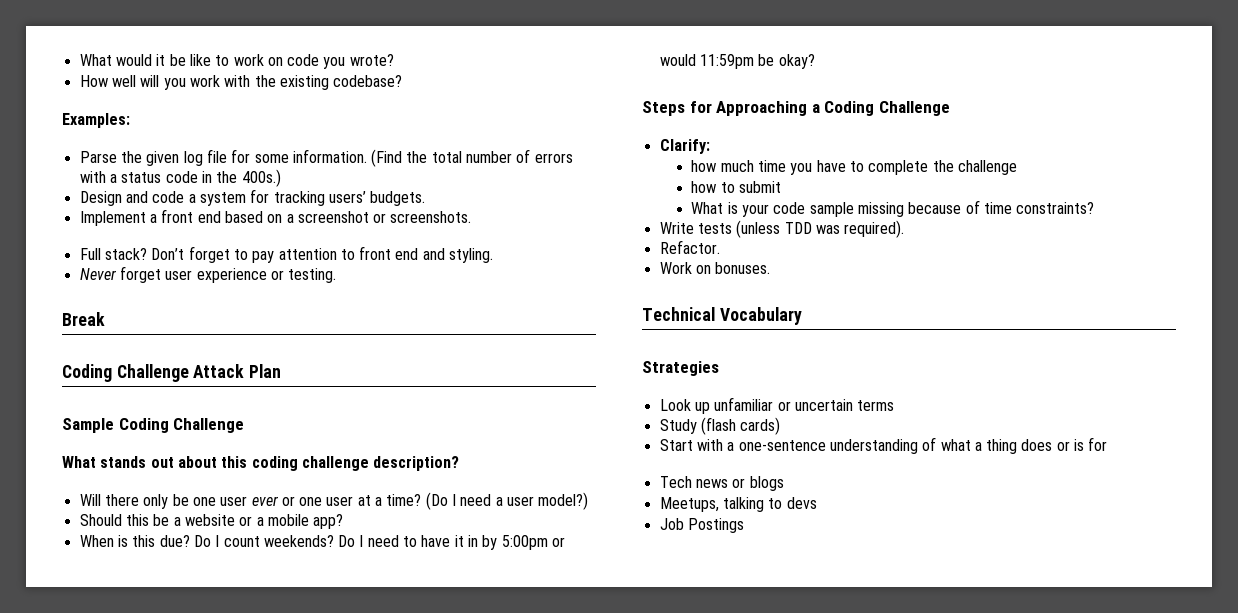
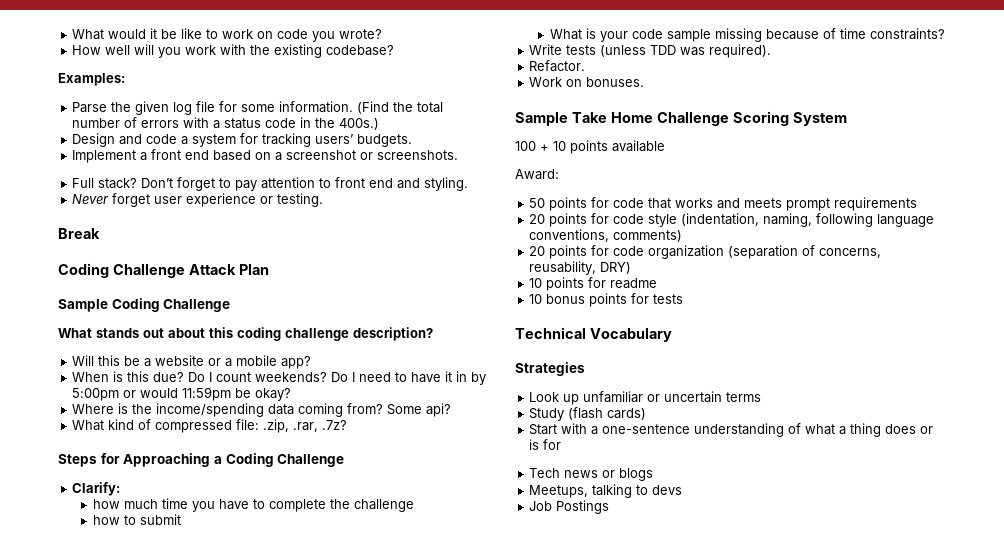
- Will there only be one user ever or one user at a time? (Do I need a user model?)
- Should this be a website or a mobile app?
+ Will this be a website or a mobile app?
+ Where is the income/spending data coming from? Some api?
+ What kind of compressed file: .zip, .rar, .7z?
+ Sample Take Home Challenge Scoring System
+ 100 + 10 points available
+ Award:
+ 50 points for code that works and meets prompt requirements
+ 20 points for code style (indentation, naming, following language conventions, comments)
+ 20 points for code organization (separation of concerns, reusability, DRY)
+ 10 points for readme
+ 10 bonus points for tests

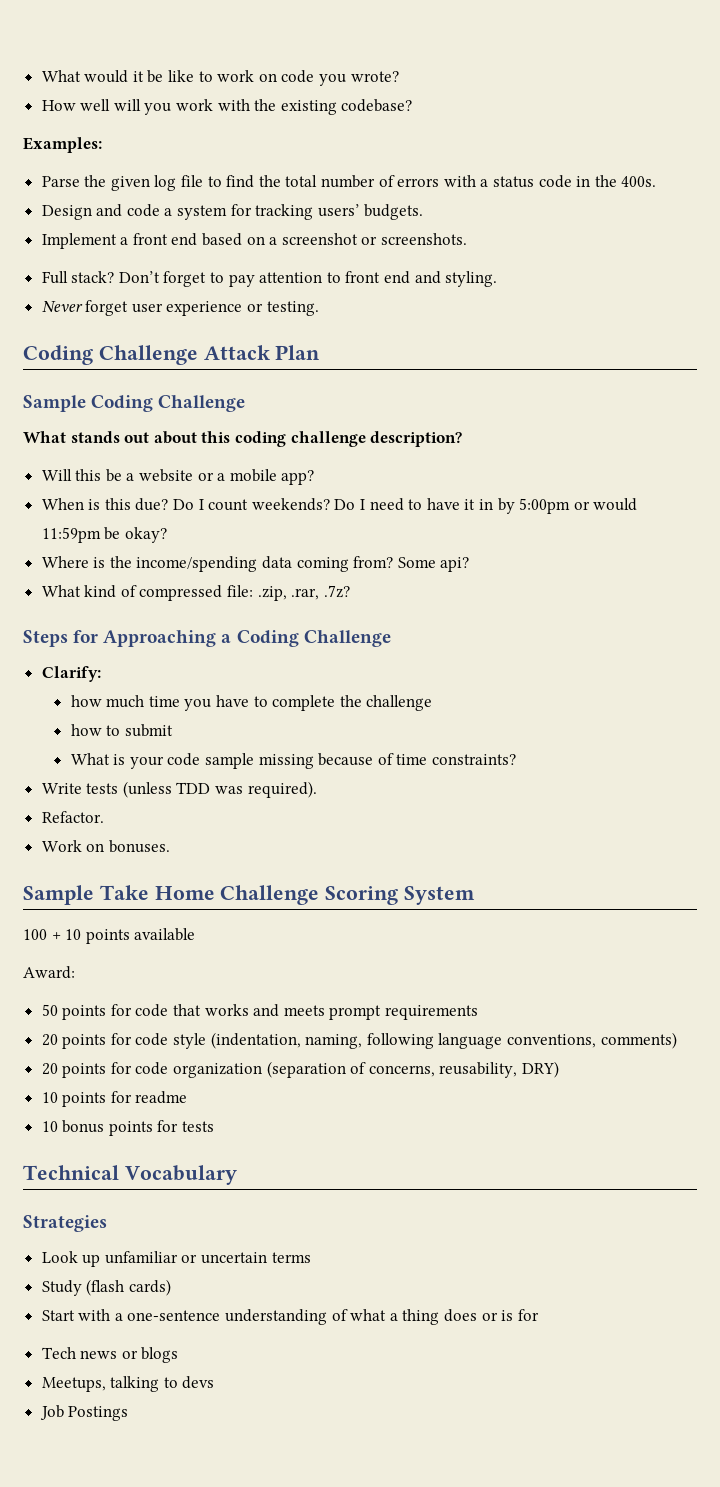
- Parse the given log file for some information. (Find the total number of errors with a status code in the 400s.)
+ Parse the given log file to find the total number of errors with a status code in the 400s.
- Break

